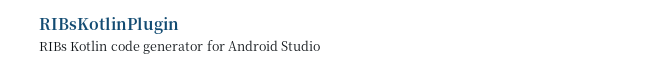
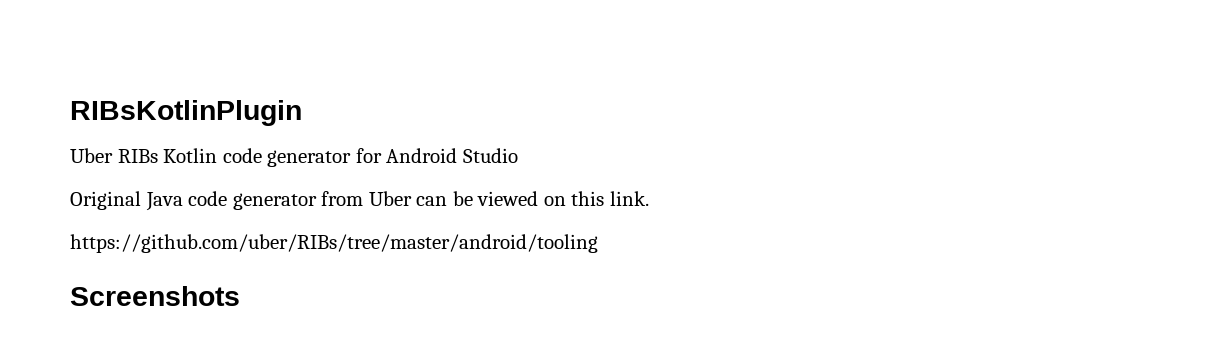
- RIBs Kotlin code generator for Android Studio
+ Uber RIBs Kotlin code generator for Android Studio
+ Original Java code generator from Uber can be viewed on this link.
+ https://github.com/uber/RIBs/tree/master/android/tooling
+ Screenshots

